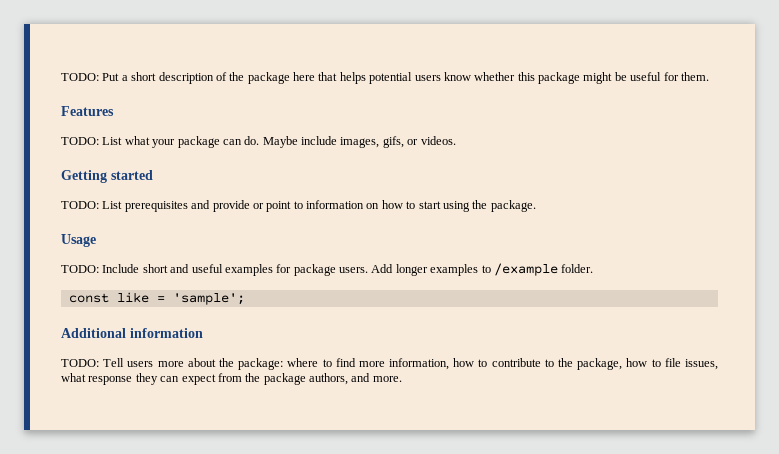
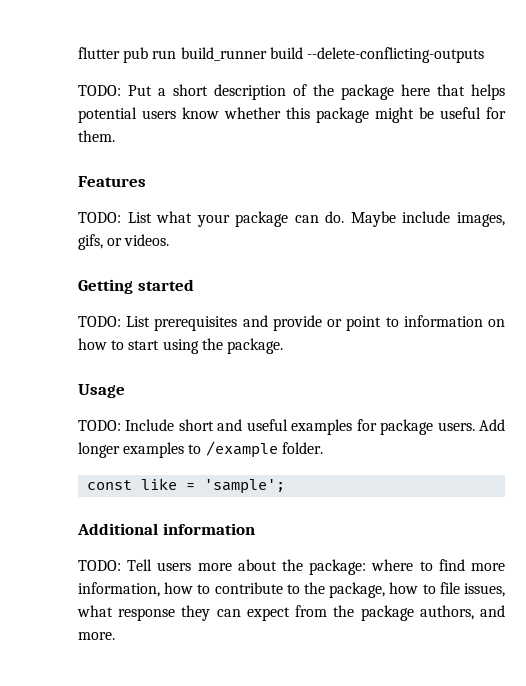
+ flutter pub run build_runner build --delete-conflicting-outputs

